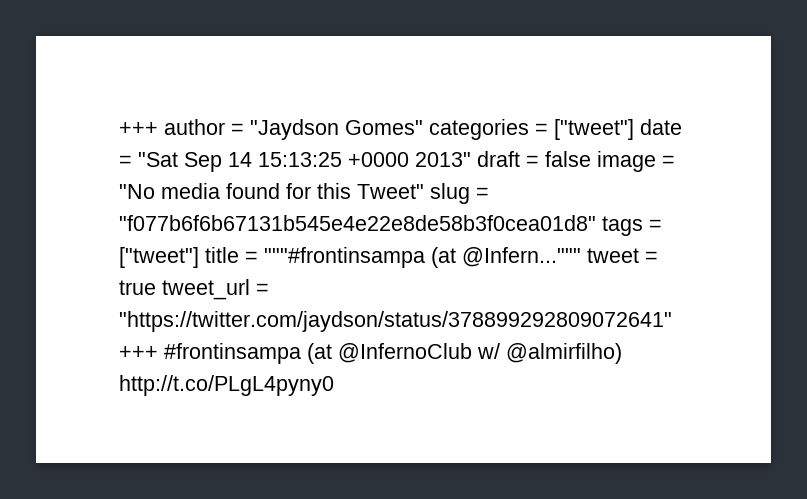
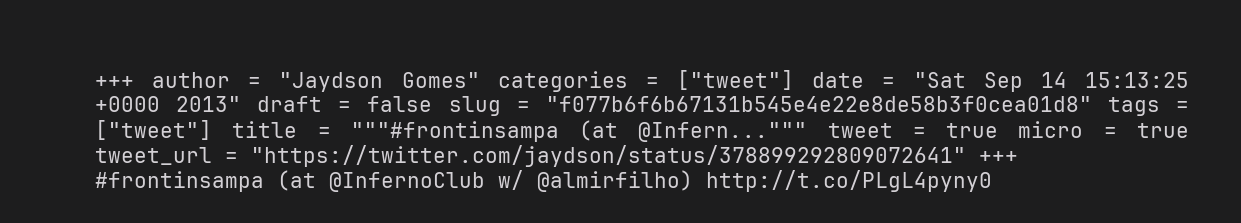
- +++ author = "Jaydson Gomes" categories = ["tweet"] date = "Sat Sep 14 15:13:25 +0000 2013" draft = false image = "No media found for this Tweet" slug = "f077b6f6b67131b545e4e22e8de58b3f0cea01d8" tags = ["tweet"] title = """#frontinsampa (at @Infern...""" tweet = true tweet_url = "https://twitter.com/jaydson/status/378899292809072641" +++ #frontinsampa (at @InfernoClub w/ @almirfilho) http://t.co/PLgL4pyny0
+ +++ author = "Jaydson Gomes" categories = ["tweet"] date = "Sat Sep 14 15:13:25 +0000 2013" draft = false slug = "f077b6f6b67131b545e4e22e8de58b3f0cea01d8" tags = ["tweet"] title = """#frontinsampa (at @Infern...""" tweet = true micro = true tweet_url = "https://twitter.com/jaydson/status/378899292809072641" +++ #frontinsampa (at @InfernoClub w/ @almirfilho) http://t.co/PLgL4pyny0

